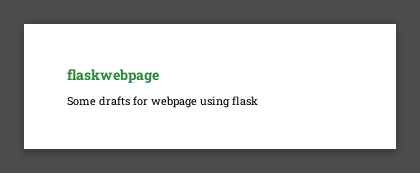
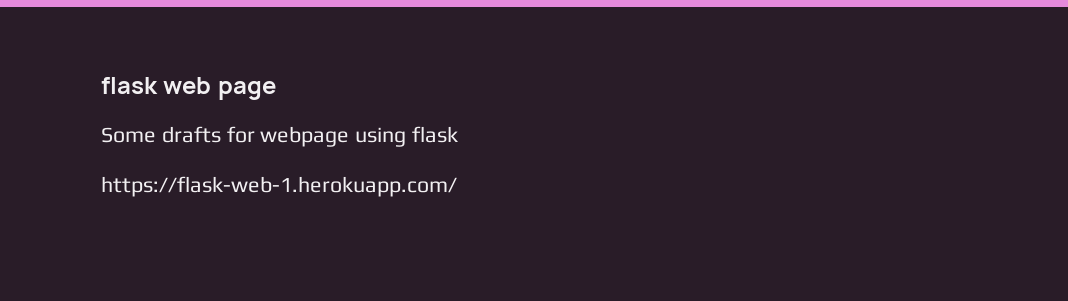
- flaskwebpage
+ flask web page
+ https://flask-web-1.herokuapp.com/

